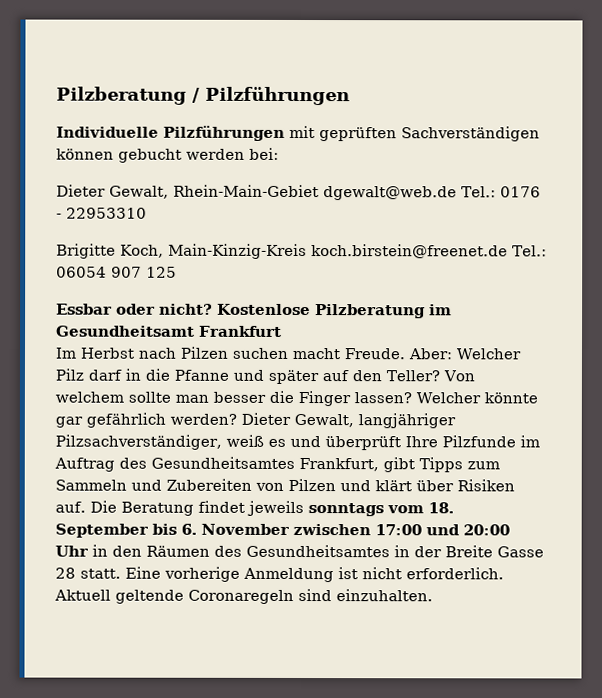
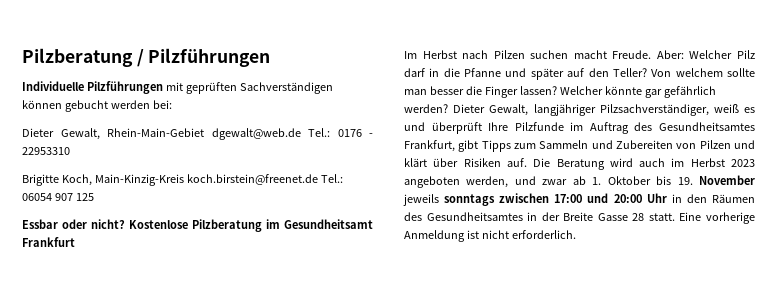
- Die Beratung findet jeweils sonntags vom 18. September bis 6. November zwischen 17:00 und 20:00 Uhr in den Räumen des Gesundheitsamtes in der Breite Gasse 28 statt.
+ Die Beratung wird auch im Herbst 2023 angeboten werden, und zwar ab 1. Oktober bis 19. November jeweils sonntags zwischen 17:00 und 20:00 Uhr in den Räumen des Gesundheitsamtes in der Breite Gasse 28 statt.
- Aktuell geltende Coronaregeln sind einzuhalten.

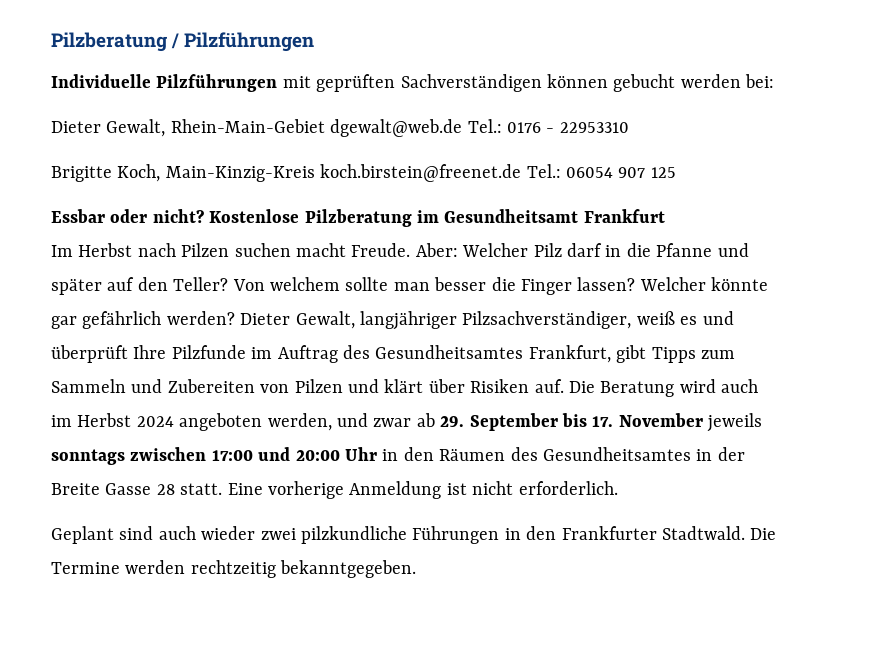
- Die Beratung wird auch im Herbst 2023 angeboten werden, und zwar ab 1. Oktober bis 19. November jeweils sonntags zwischen 17:00 und 20:00 Uhr in den Räumen des Gesundheitsamtes in der Breite Gasse 28 statt.
+ Die Beratung wird auch im Herbst 2024 angeboten werden, und zwar ab 29. September bis 17. November jeweils sonntags zwischen 17:00 und 20:00 Uhr in den Räumen des Gesundheitsamtes in der Breite Gasse 28 statt.
+ Geplant sind auch wieder zwei pilzkundliche Führungen in den Frankfurter Stadtwald. Die Termine werden rechtzeitig bekanntgegeben.

